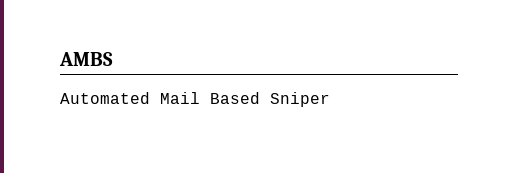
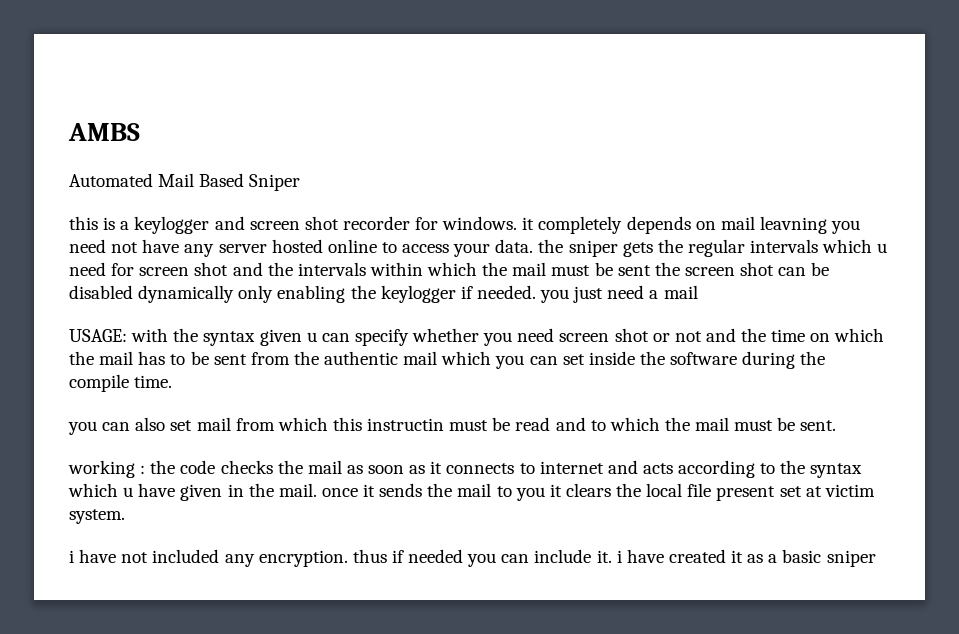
+ this is a keylogger and screen shot recorder for windows. it completely depends on mail leavning you need not have any server hosted online to access your data. the sniper gets the regular intervals which u need for screen shot and the intervals within which the mail must be sent the screen shot can be disabled dynamically only enabling the keylogger if needed. you just need a mail
+ USAGE: with the syntax given u can specify whether you need screen shot or not and the time on which the mail has to be sent from the authentic mail which you can set inside the software during the compile time.
+ you can also set mail from which this instructin must be read and to which the mail must be sent.
+ working : the code checks the mail as soon as it connects to internet and acts according to the syntax which u have given in the mail. once it sends the mail to you it clears the local file present set at victim system.
+ i have not included any encryption. thus if needed you can include it. i have created it as a basic sniper

